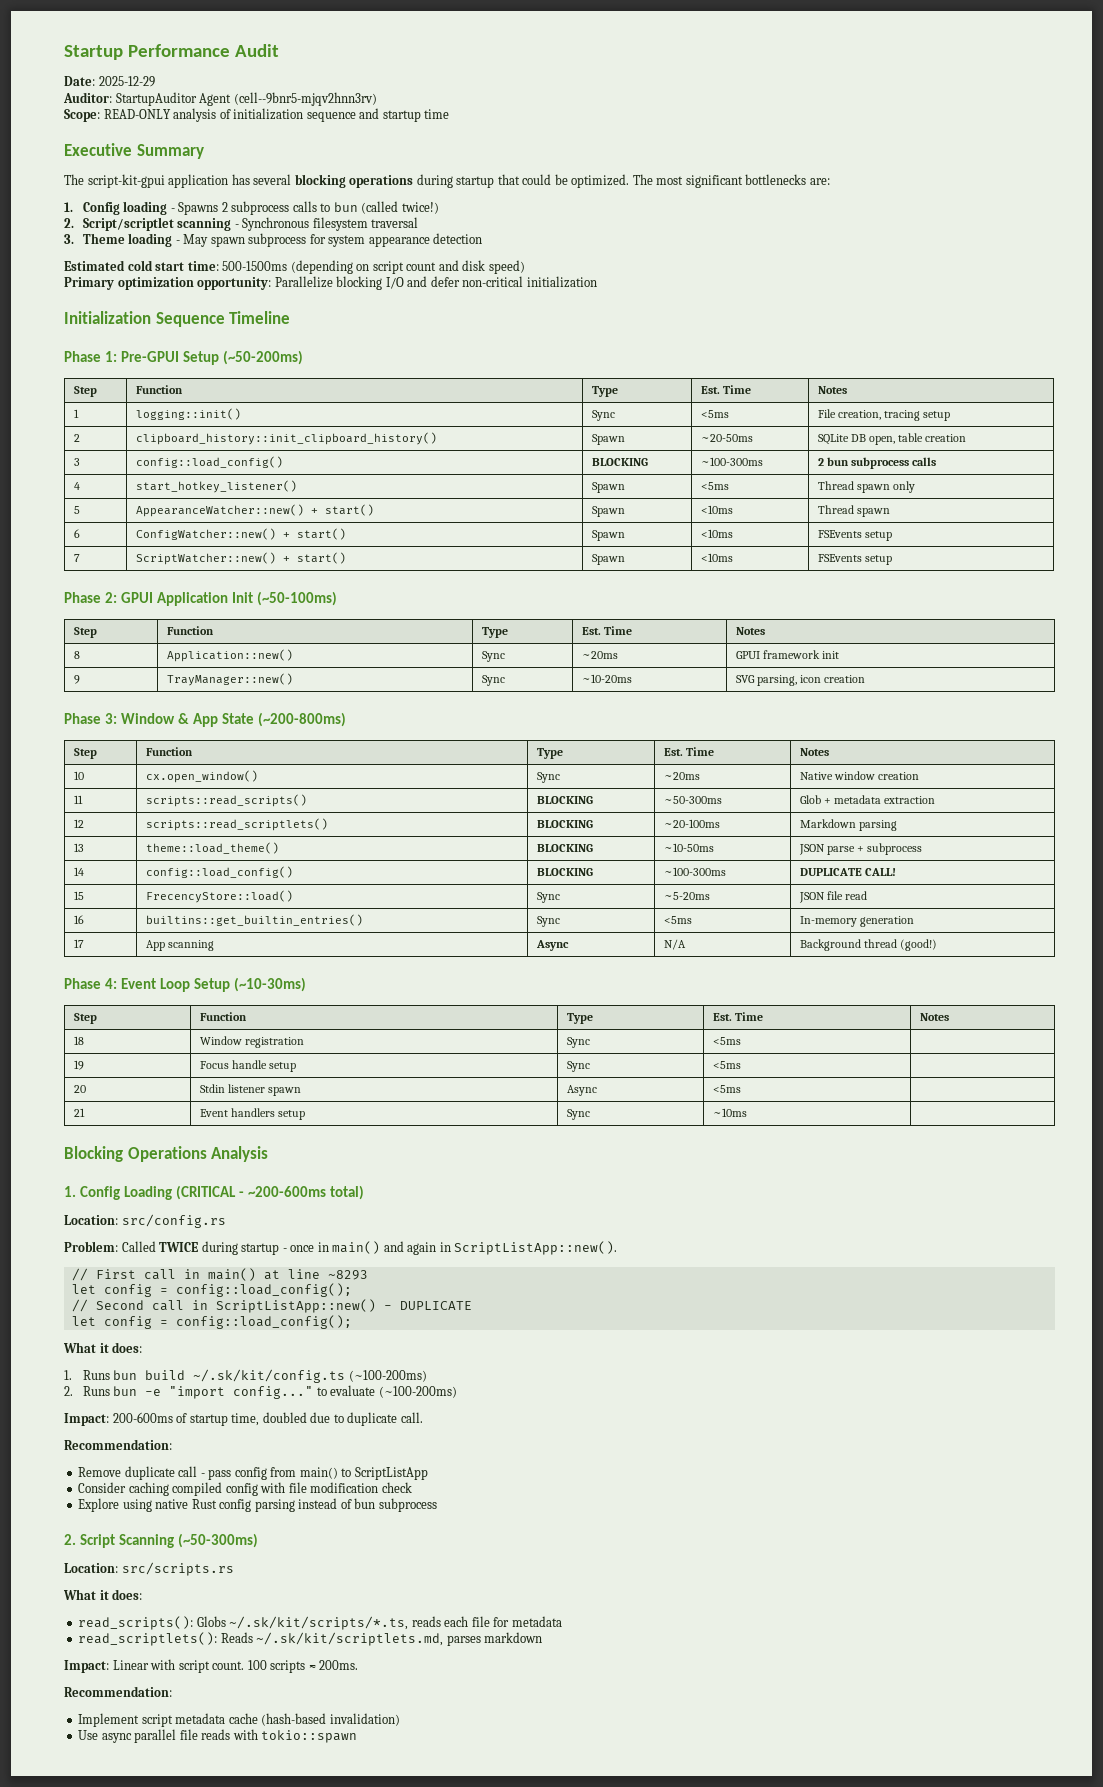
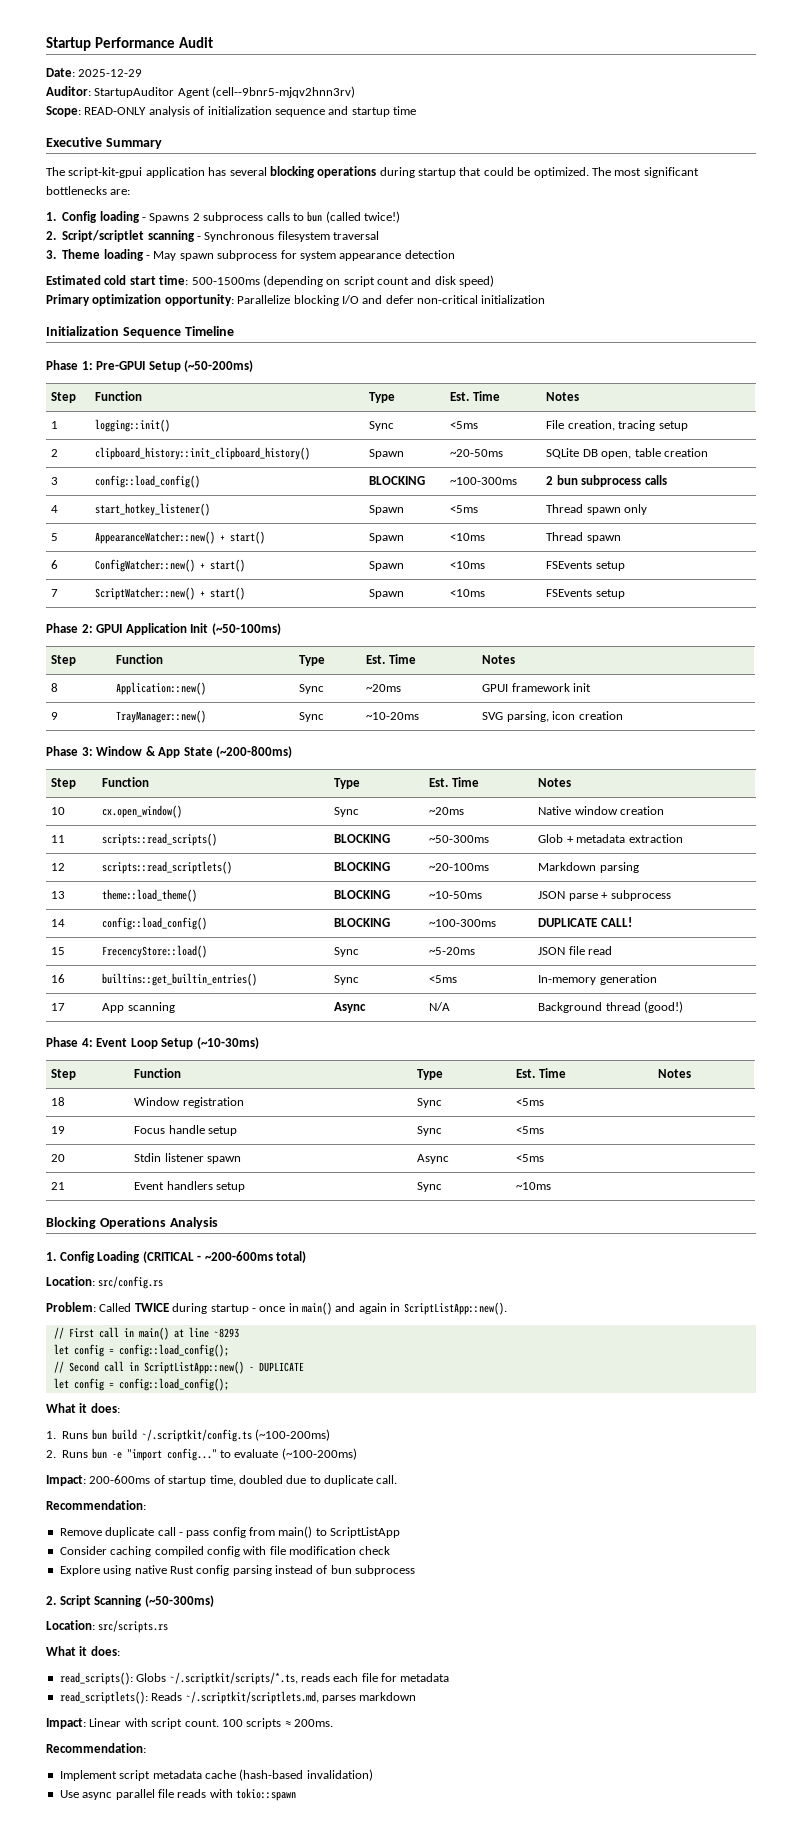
- 1. Runs bun build ~/.sk/kit/config.ts (~100-200ms)
+ 1. Runs bun build ~/.scriptkit/config.ts (~100-200ms)
- read_scripts(): Globs ~/.sk/kit/scripts/*.ts, reads each file for metadata
+ read_scripts(): Globs ~/.scriptkit/scripts/*.ts, reads each file for metadata
- read_scriptlets(): Reads ~/.sk/kit/scriptlets.md, parses markdown
+ read_scriptlets(): Reads ~/.scriptkit/scriptlets.md, parses markdown

